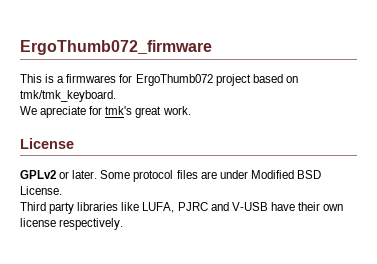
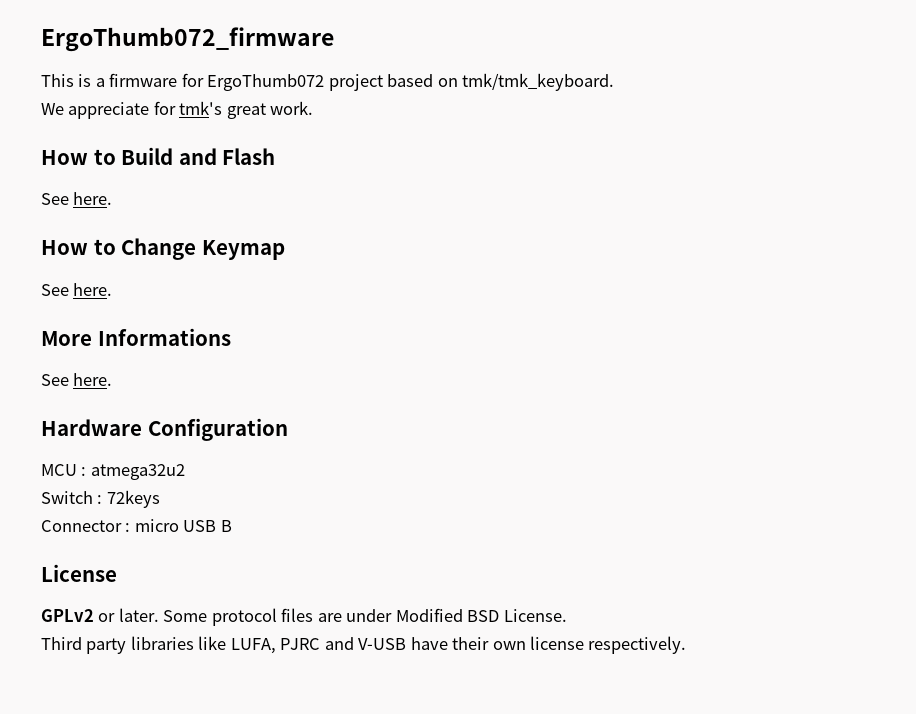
- This is a firmwares for ErgoThumb072 project based on tmk/tmk_keyboard.
+ This is a firmware for ErgoThumb072 project based on tmk/tmk_keyboard.
- We apreciate for tmk's great work.
+ We appreciate for tmk's great work.
+ How to Build and Flash
+ See here.
+ How to Change Keymap
+ See here.
+ More Informations
+ See here.
+ Hardware Configuration
+ MCU : atmega32u2
+ Switch : 72keys
+ Connector : micro USB B

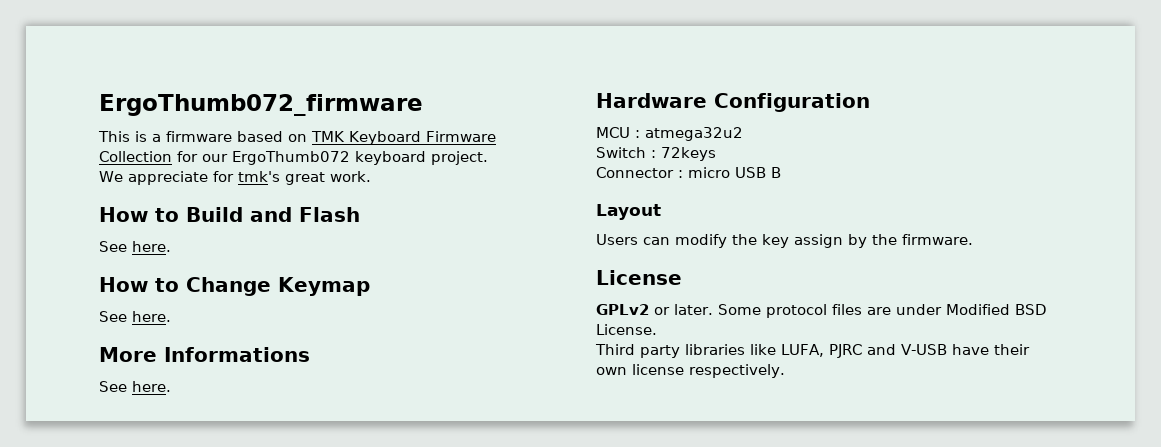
- This is a firmware for ErgoThumb072 project based on tmk/tmk_keyboard.
+ This is a firmware based on TMK Keyboard Firmware Collection for our ErgoThumb072 keyboard project.
+ Layout
+ Users can modify the key assign by the firmware.

